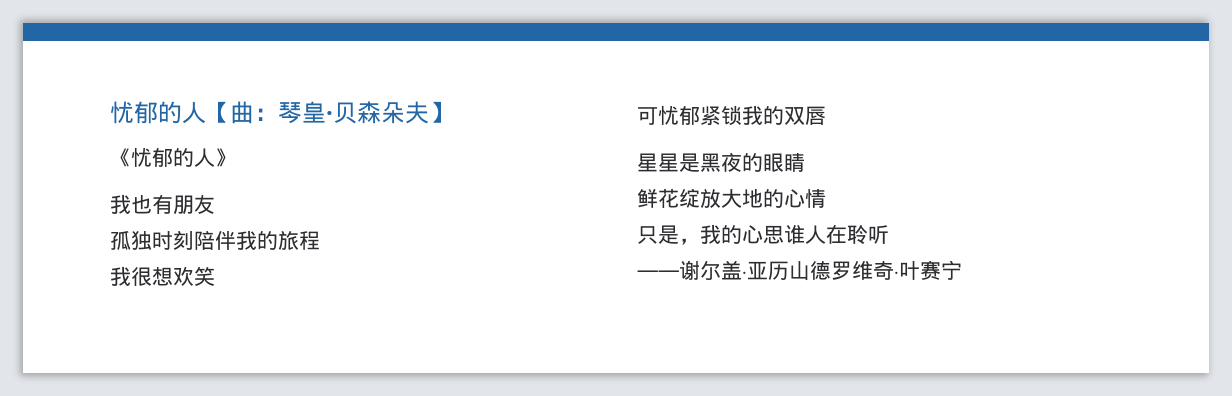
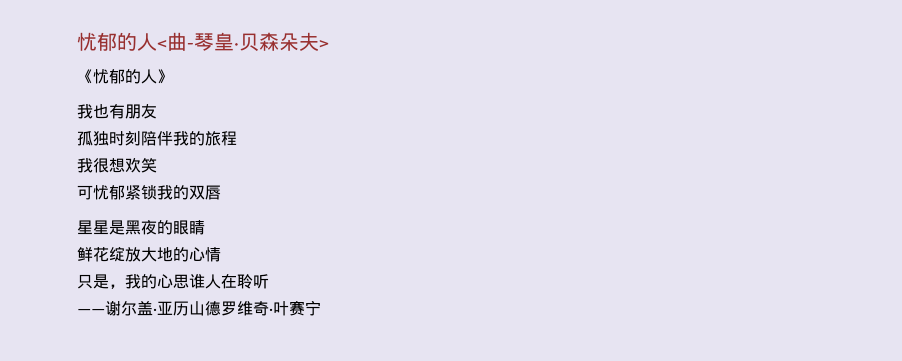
- 忧郁的人【曲：琴皇·贝森朵夫】
+ 忧郁的人<曲-琴皇·贝森朵夫>

